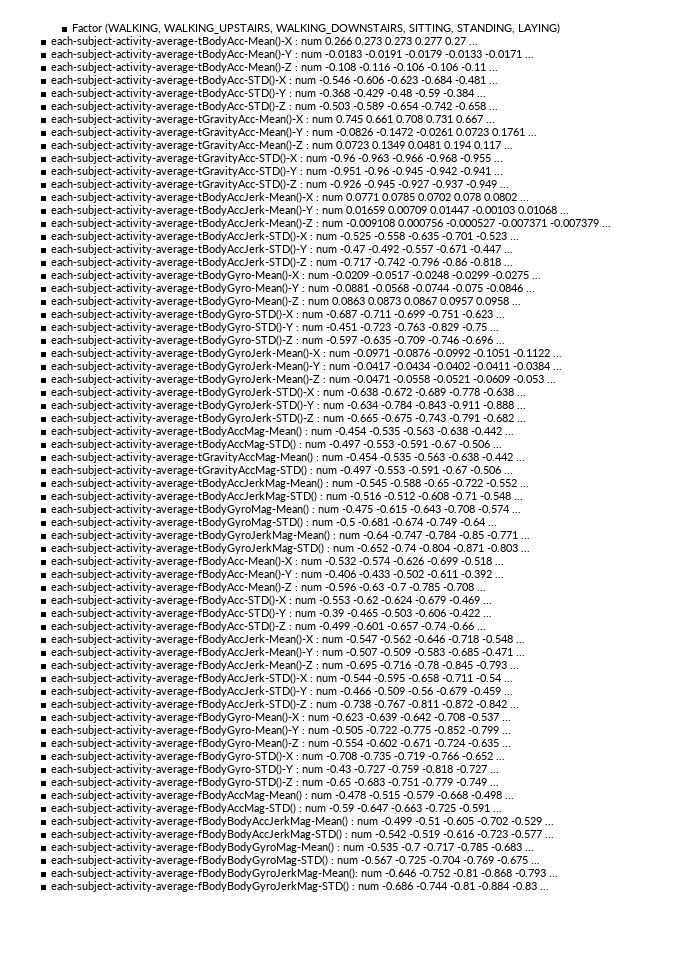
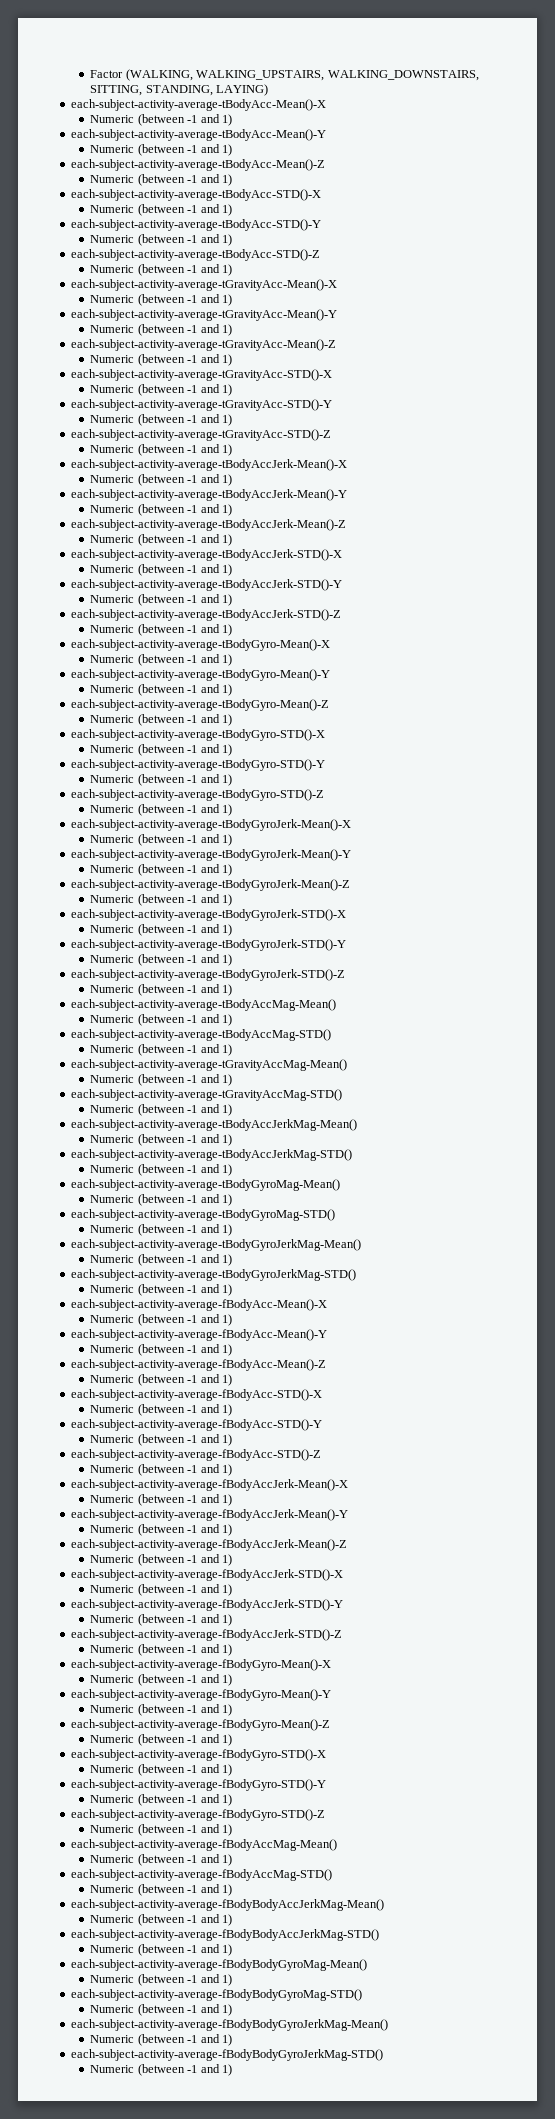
- each-subject-activity-average-tBodyAcc-Mean()-X : num 0.266 0.273 0.273 0.277 0.27 ...
- each-subject-activity-average-tBodyAcc-Mean()-Y : num -0.0183 -0.0191 -0.0179 -0.0133 -0.0171 ...
- each-subject-activity-average-tBodyAcc-Mean()-Z : num -0.108 -0.116 -0.106 -0.106 -0.11 ...
- each-subject-activity-average-tBodyAcc-STD()-X : num -0.546 -0.606 -0.623 -0.684 -0.481 ...
- each-subject-activity-average-tBodyAcc-STD()-Y : num -0.368 -0.429 -0.48 -0.59 -0.384 ...
- each-subject-activity-average-tBodyAcc-STD()-Z : num -0.503 -0.589 -0.654 -0.742 -0.658 ...
- each-subject-activity-average-tGravityAcc-Mean()-X : num 0.745 0.661 0.708 0.731 0.667 ...
- each-subject-activity-average-tGravityAcc-Mean()-Y : num -0.0826 -0.1472 -0.0261 0.0723 0.1761 ...
- each-subject-activity-average-tGravityAcc-Mean()-Z : num 0.0723 0.1349 0.0481 0.194 0.117 ...
- each-subject-activity-average-tGravityAcc-STD()-X : num -0.96 -0.963 -0.966 -0.968 -0.955 ...
- each-subject-activity-average-tGravityAcc-STD()-Y : num -0.951 -0.96 -0.945 -0.942 -0.941 ...
- each-subject-activity-average-tGravityAcc-STD()-Z : num -0.926 -0.945 -0.927 -0.937 -0.949 ...
- each-subject-activity-average-tBodyAccJerk-Mean()-X : num 0.0771 0.0785 0.0702 0.078 0.0802 ...
- each-subject-activity-average-tBodyAccJerk-Mean()-Y : num 0.01659 0.00709 0.01447 -0.00103 0.01068 ...
- each-subject-activity-average-tBodyAccJerk-Mean()-Z : num -0.009108 0.000756 -0.000527 -0.007371 -0.007379 ...
- each-subject-activity-average-tBodyAccJerk-STD()-X : num -0.525 -0.558 -0.635 -0.701 -0.523 ...
- each-subject-activity-average-tBodyAccJerk-STD()-Y : num -0.47 -0.492 -0.557 -0.671 -0.447 ...
- each-subject-activity-average-tBodyAccJerk-STD()-Z : num -0.717 -0.742 -0.796 -0.86 -0.818 ...
- each-subject-activity-average-tBodyGyro-Mean()-X : num -0.0209 -0.0517 -0.0248 -0.0299 -0.0275 ...
- each-subject-activity-average-tBodyGyro-Mean()-Y : num -0.0881 -0.0568 -0.0744 -0.075 -0.0846 ...
- each-subject-activity-average-tBodyGyro-Mean()-Z : num 0.0863 0.0873 0.0867 0.0957 0.0958 ...
- each-subject-activity-average-tBodyGyro-STD()-X : num -0.687 -0.711 -0.699 -0.751 -0.623 ...
- each-subject-activity-average-tBodyGyro-STD()-Y : num -0.451 -0.723 -0.763 -0.829 -0.75 ...
- each-subject-activity-average-tBodyGyro-STD()-Z : num -0.597 -0.635 -0.709 -0.746 -0.696 ...
- each-subject-activity-average-tBodyGyroJerk-Mean()-X : num -0.0971 -0.0876 -0.0992 -0.1051 -0.1122 ...
- each-subject-activity-average-tBodyGyroJerk-Mean()-Y : num -0.0417 -0.0434 -0.0402 -0.0411 -0.0384 ...
- each-subject-activity-average-tBodyGyroJerk-Mean()-Z : num -0.0471 -0.0558 -0.0521 -0.0609 -0.053 ...
- each-subject-activity-average-tBodyGyroJerk-STD()-X : num -0.638 -0.672 -0.689 -0.778 -0.638 ...
- each-subject-activity-average-tBodyGyroJerk-STD()-Y : num -0.634 -0.784 -0.843 -0.911 -0.888 ...
- each-subject-activity-average-tBodyGyroJerk-STD()-Z : num -0.665 -0.675 -0.743 -0.791 -0.682 ...
- each-subject-activity-average-tBodyAccMag-Mean() : num -0.454 -0.535 -0.563 -0.638 -0.442 ...
- each-subject-activity-average-tBodyAccMag-STD() : num -0.497 -0.553 -0.591 -0.67 -0.506 ...
- each-subject-activity-average-tGravityAccMag-Mean() : num -0.454 -0.535 -0.563 -0.638 -0.442 ...
- each-subject-activity-average-tGravityAccMag-STD() : num -0.497 -0.553 -0.591 -0.67 -0.506 ...
- each-subject-activity-average-tBodyAccJerkMag-Mean() : num -0.545 -0.588 -0.65 -0.722 -0.552 ...
- each-subject-activity-average-tBodyAccJerkMag-STD() : num -0.516 -0.512 -0.608 -0.71 -0.548 ...
- each-subject-activity-average-tBodyGyroMag-Mean() : num -0.475 -0.615 -0.643 -0.708 -0.574 ...
- each-subject-activity-average-tBodyGyroMag-STD() : num -0.5 -0.681 -0.674 -0.749 -0.64 ...
- each-subject-activity-average-tBodyGyroJerkMag-Mean() : num -0.64 -0.747 -0.784 -0.85 -0.771 ...
- each-subject-activity-average-tBodyGyroJerkMag-STD() : num -0.652 -0.74 -0.804 -0.871 -0.803 ...
- each-subject-activity-average-fBodyAcc-Mean()-X : num -0.532 -0.574 -0.626 -0.699 -0.518 ...
- each-subject-activity-average-fBodyAcc-Mean()-Y : num -0.406 -0.433 -0.502 -0.611 -0.392 ...
- each-subject-activity-average-fBodyAcc-Mean()-Z : num -0.596 -0.63 -0.7 -0.785 -0.708 ...
- each-subject-activity-average-fBodyAcc-STD()-X : num -0.553 -0.62 -0.624 -0.679 -0.469 ...
- each-subject-activity-average-fBodyAcc-STD()-Y : num -0.39 -0.465 -0.503 -0.606 -0.422 ...
- each-subject-activity-average-fBodyAcc-STD()-Z : num -0.499 -0.601 -0.657 -0.74 -0.66 ...
- each-subject-activity-average-fBodyAccJerk-Mean()-X : num -0.547 -0.562 -0.646 -0.718 -0.548 ...
- each-subject-activity-average-fBodyAccJerk-Mean()-Y : num -0.507 -0.509 -0.583 -0.685 -0.471 ...
- each-subject-activity-average-fBodyAccJerk-Mean()-Z : num -0.695 -0.716 -0.78 -0.845 -0.793 ...
- each-subject-activity-average-fBodyAccJerk-STD()-X : num -0.544 -0.595 -0.658 -0.711 -0.54 ...
- each-subject-activity-average-fBodyAccJerk-STD()-Y : num -0.466 -0.509 -0.56 -0.679 -0.459 ...
- each-subject-activity-average-fBodyAccJerk-STD()-Z : num -0.738 -0.767 -0.811 -0.872 -0.842 ...
- each-subject-activity-average-fBodyGyro-Mean()-X : num -0.623 -0.639 -0.642 -0.708 -0.537 ...
- each-subject-activity-average-fBodyGyro-Mean()-Y : num -0.505 -0.722 -0.775 -0.852 -0.799 ...
- each-subject-activity-average-fBodyGyro-Mean()-Z : num -0.554 -0.602 -0.671 -0.724 -0.635 ...
- each-subject-activity-average-fBodyGyro-STD()-X : num -0.708 -0.735 -0.719 -0.766 -0.652 ...
- each-subject-activity-average-fBodyGyro-STD()-Y : num -0.43 -0.727 -0.759 -0.818 -0.727 ...
- each-subject-activity-average-fBodyGyro-STD()-Z : num -0.65 -0.683 -0.751 -0.779 -0.749 ...
- each-subject-activity-average-fBodyAccMag-Mean() : num -0.478 -0.515 -0.579 -0.668 -0.498 ...
- each-subject-activity-average-fBodyAccMag-STD() : num -0.59 -0.647 -0.663 -0.725 -0.591 ...
- each-subject-activity-average-fBodyBodyAccJerkMag-Mean() : num -0.499 -0.51 -0.605 -0.702 -0.529 ...
- each-subject-activity-average-fBodyBodyAccJerkMag-STD() : num -0.542 -0.519 -0.616 -0.723 -0.577 ...
- each-subject-activity-average-fBodyBodyGyroMag-Mean() : num -0.535 -0.7 -0.717 -0.785 -0.683 ...
- each-subject-activity-average-fBodyBodyGyroMag-STD() : num -0.567 -0.725 -0.704 -0.769 -0.675 ...
- each-subject-activity-average-fBodyBodyGyroJerkMag-Mean(): num -0.646 -0.752 -0.81 -0.868 -0.793 ...
- each-subject-activity-average-fBodyBodyGyroJerkMag-STD() : num -0.686 -0.744 -0.81 -0.884 -0.83 ...
+ each-subject-activity-average-tBodyAcc-Mean()-X
+ Numeric (between -1 and 1)
+ each-subject-activity-average-tBodyAcc-Mean()-Y
+ Numeric (between -1 and 1)
+ each-subject-activity-average-tBodyAcc-Mean()-Z
+ Numeric (between -1 and 1)
+ each-subject-activity-average-tBodyAcc-STD()-X
+ Numeric (between -1 and 1)
+ each-subject-activity-average-tBodyAcc-STD()-Y
+ Numeric (between -1 and 1)
+ each-subject-activity-average-tBodyAcc-STD()-Z
+ Numeric (between -1 and 1)
+ each-subject-activity-average-tGravityAcc-Mean()-X
+ Numeric (between -1 and 1)
+ each-subject-activity-average-tGravityAcc-Mean()-Y
+ Numeric (between -1 and 1)
+ each-subject-activity-average-tGravityAcc-Mean()-Z
+ Numeric (between -1 and 1)
+ each-subject-activity-average-tGravityAcc-STD()-X
+ Numeric (between -1 and 1)
+ each-subject-activity-average-tGravityAcc-STD()-Y
+ Numeric (between -1 and 1)
+ each-subject-activity-average-tGravityAcc-STD()-Z
+ Numeric (between -1 and 1)
+ each-subject-activity-average-tBodyAccJerk-Mean()-X
+ Numeric (between -1 and 1)
+ each-subject-activity-average-tBodyAccJerk-Mean()-Y
+ Numeric (between -1 and 1)
+ each-subject-activity-average-tBodyAccJerk-Mean()-Z
+ Numeric (between -1 and 1)
+ each-subject-activity-average-tBodyAccJerk-STD()-X
+ Numeric (between -1 and 1)
+ each-subject-activity-average-tBodyAccJerk-STD()-Y
+ Numeric (between -1 and 1)
+ each-subject-activity-average-tBodyAccJerk-STD()-Z
+ Numeric (between -1 and 1)
+ each-subject-activity-average-tBodyGyro-Mean()-X
+ Numeric (between -1 and 1)
+ each-subject-activity-average-tBodyGyro-Mean()-Y
+ Numeric (between -1 and 1)
+ each-subject-activity-average-tBodyGyro-Mean()-Z
+ Numeric (between -1 and 1)
+ each-subject-activity-average-tBodyGyro-STD()-X
+ Numeric (between -1 and 1)
+ each-subject-activity-average-tBodyGyro-STD()-Y
+ Numeric (between -1 and 1)
+ each-subject-activity-average-tBodyGyro-STD()-Z
+ Numeric (between -1 and 1)
+ each-subject-activity-average-tBodyGyroJerk-Mean()-X
+ Numeric (between -1 and 1)
+ each-subject-activity-average-tBodyGyroJerk-Mean()-Y
+ Numeric (between -1 and 1)
+ each-subject-activity-average-tBodyGyroJerk-Mean()-Z
+ Numeric (between -1 and 1)
+ each-subject-activity-average-tBodyGyroJerk-STD()-X
+ Numeric (between -1 and 1)
+ each-subject-activity-average-tBodyGyroJerk-STD()-Y
+ Numeric (between -1 and 1)
+ each-subject-activity-average-tBodyGyroJerk-STD()-Z
+ Numeric (between -1 and 1)
+ each-subject-activity-average-tBodyAccMag-Mean()
+ Numeric (between -1 and 1)
+ each-subject-activity-average-tBodyAccMag-STD()
+ Numeric (between -1 and 1)
+ each-subject-activity-average-tGravityAccMag-Mean()
+ Numeric (between -1 and 1)
+ each-subject-activity-average-tGravityAccMag-STD()
+ Numeric (between -1 and 1)
+ each-subject-activity-average-tBodyAccJerkMag-Mean()
+ Numeric (between -1 and 1)
+ each-subject-activity-average-tBodyAccJerkMag-STD()
+ Numeric (between -1 and 1)
+ each-subject-activity-average-tBodyGyroMag-Mean()
+ Numeric (between -1 and 1)
+ each-subject-activity-average-tBodyGyroMag-STD()
+ Numeric (between -1 and 1)
+ each-subject-activity-average-tBodyGyroJerkMag-Mean()
+ Numeric (between -1 and 1)
+ each-subject-activity-average-tBodyGyroJerkMag-STD()
+ Numeric (between -1 and 1)
+ each-subject-activity-average-fBodyAcc-Mean()-X
+ Numeric (between -1 and 1)
+ each-subject-activity-average-fBodyAcc-Mean()-Y
+ Numeric (between -1 and 1)
+ each-subject-activity-average-fBodyAcc-Mean()-Z
+ Numeric (between -1 and 1)
+ each-subject-activity-average-fBodyAcc-STD()-X
+ Numeric (between -1 and 1)
+ each-subject-activity-average-fBodyAcc-STD()-Y
+ Numeric (between -1 and 1)
+ each-subject-activity-average-fBodyAcc-STD()-Z
+ Numeric (between -1 and 1)
+ each-subject-activity-average-fBodyAccJerk-Mean()-X
+ Numeric (between -1 and 1)
+ each-subject-activity-average-fBodyAccJerk-Mean()-Y
+ Numeric (between -1 and 1)
+ each-subject-activity-average-fBodyAccJerk-Mean()-Z
+ Numeric (between -1 and 1)
+ each-subject-activity-average-fBodyAccJerk-STD()-X
+ Numeric (between -1 and 1)
+ each-subject-activity-average-fBodyAccJerk-STD()-Y
+ Numeric (between -1 and 1)
+ each-subject-activity-average-fBodyAccJerk-STD()-Z
+ Numeric (between -1 and 1)
+ each-subject-activity-average-fBodyGyro-Mean()-X
+ Numeric (between -1 and 1)
+ each-subject-activity-average-fBodyGyro-Mean()-Y
+ Numeric (between -1 and 1)
+ each-subject-activity-average-fBodyGyro-Mean()-Z
+ Numeric (between -1 and 1)
+ each-subject-activity-average-fBodyGyro-STD()-X
+ Numeric (between -1 and 1)
+ each-subject-activity-average-fBodyGyro-STD()-Y
+ Numeric (between -1 and 1)
+ each-subject-activity-average-fBodyGyro-STD()-Z
+ Numeric (between -1 and 1)
+ each-subject-activity-average-fBodyAccMag-Mean()
+ Numeric (between -1 and 1)
+ each-subject-activity-average-fBodyAccMag-STD()
+ Numeric (between -1 and 1)
+ each-subject-activity-average-fBodyBodyAccJerkMag-Mean()
+ Numeric (between -1 and 1)
+ each-subject-activity-average-fBodyBodyAccJerkMag-STD()
+ Numeric (between -1 and 1)
+ each-subject-activity-average-fBodyBodyGyroMag-Mean()
+ Numeric (between -1 and 1)
+ each-subject-activity-average-fBodyBodyGyroMag-STD()
+ Numeric (between -1 and 1)
+ each-subject-activity-average-fBodyBodyGyroJerkMag-Mean()
+ Numeric (between -1 and 1)
+ each-subject-activity-average-fBodyBodyGyroJerkMag-STD()
+ Numeric (between -1 and 1)

